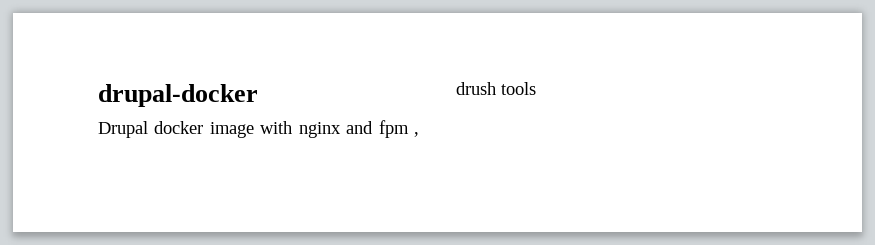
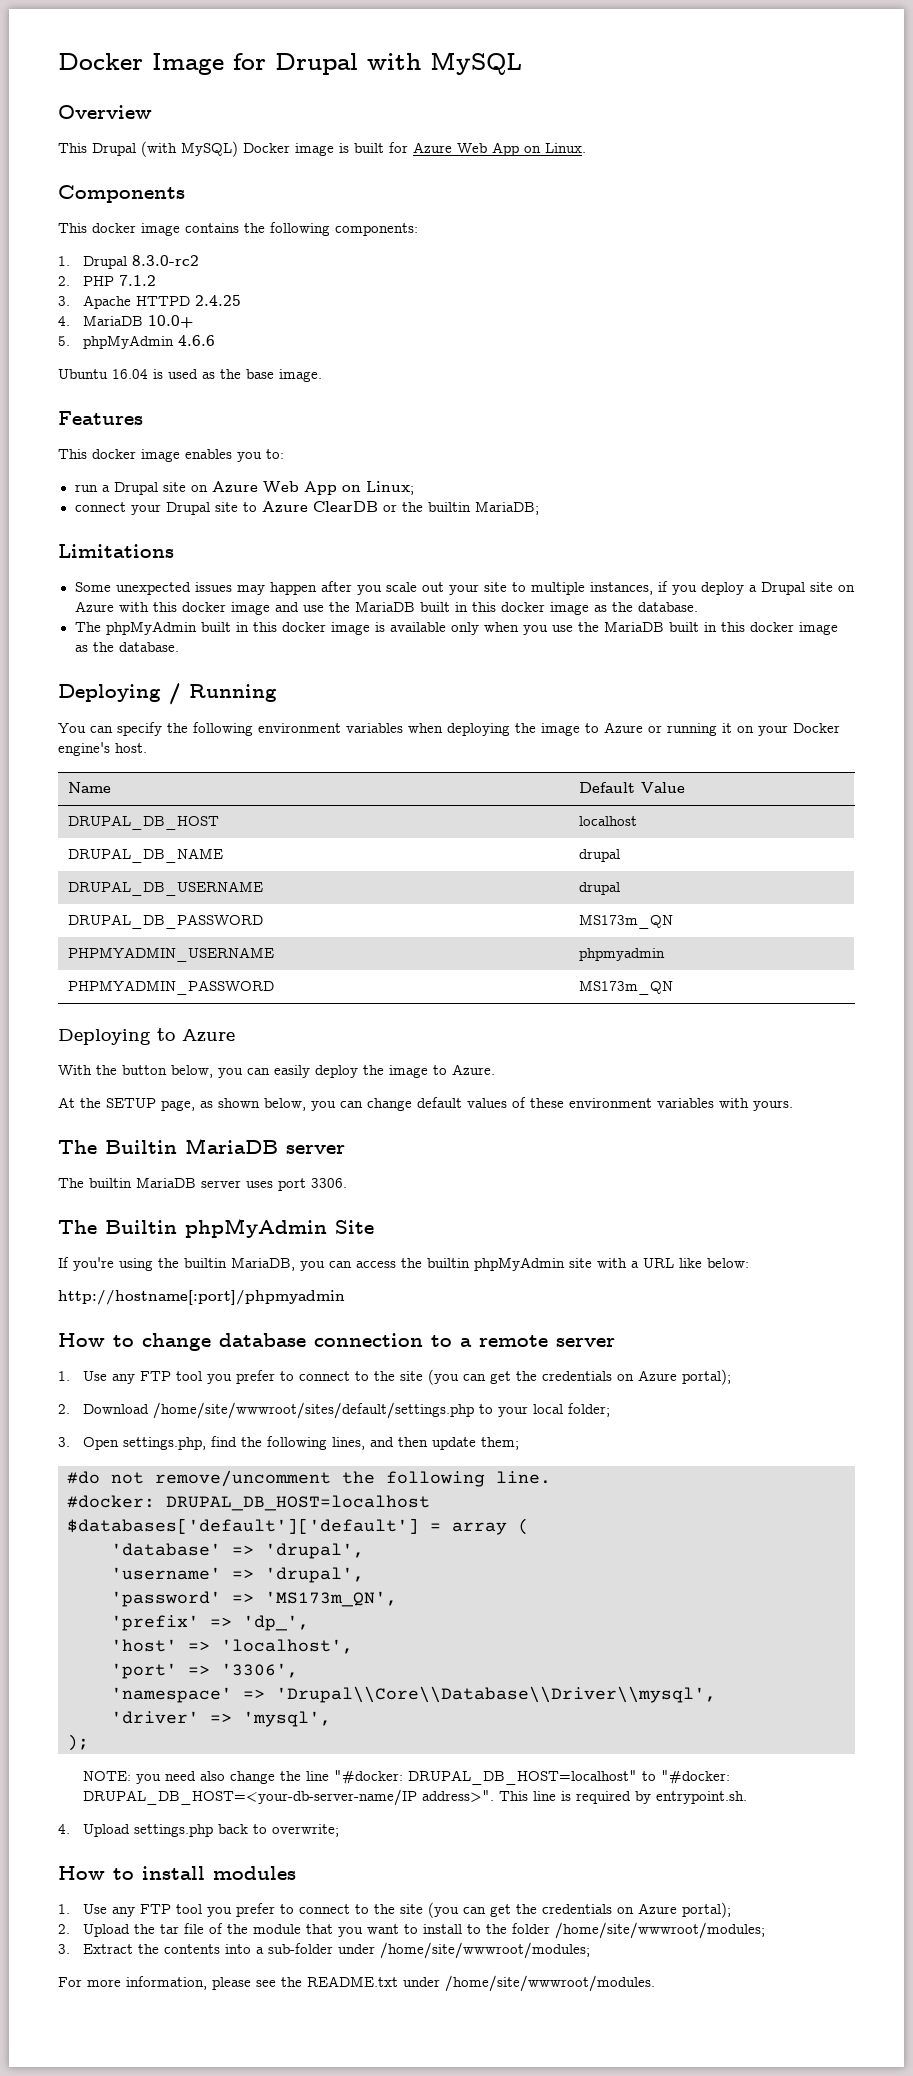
- drupal-docker
- Drupal docker image with nginx and fpm , drush tools
+ Docker Image for Drupal with MySQL
+ Overview
+ This Drupal (with MySQL) Docker image is built for Azure Web App on Linux.
+ Components
+ This docker image contains the following components:
+ 1. Drupal 8.3.0-rc2
+ 2. PHP 7.1.2
+ 3. Apache HTTPD 2.4.25
+ 4. MariaDB 10.0+
+ 5. phpMyAdmin 4.6.6
+ Ubuntu 16.04 is used as the base image.
+ Features
+ This docker image enables you to:
+ run a Drupal site on Azure Web App on Linux;
+ connect your Drupal site to Azure ClearDB or the builtin MariaDB;
+ Limitations
+ Some unexpected issues may happen after you scale out your site to multiple instances, if you deploy a Drupal site on Azure with this docker image and use the MariaDB built in this docker image as the database.
+ The phpMyAdmin built in this docker image is available only when you use the MariaDB built in this docker image as the database.
+ Deploying / Running
+ You can specify the following environment variables when deploying the image to Azure or running it on your Docker engine's host.
+ Name | Default Value
+ DRUPAL_DB_HOST | localhost
+ DRUPAL_DB_NAME | drupal
+ DRUPAL_DB_USERNAME | drupal
+ DRUPAL_DB_PASSWORD | MS173m_QN
+ PHPMYADMIN_USERNAME | phpmyadmin
+ PHPMYADMIN_PASSWORD | MS173m_QN
+ Deploying to Azure
+ With the button below, you can easily deploy the image to Azure.
+ At the SETUP page, as shown below, you can change default values of these environment variables with yours.
+ The Builtin MariaDB server
+ The builtin MariaDB server uses port 3306.
+ The Builtin phpMyAdmin Site
+ If you're using the builtin MariaDB, you can access the builtin phpMyAdmin site with a URL like below:
+ http://hostname[:port]/phpmyadmin
+ How to change database connection to a remote server
+ 1. Use any FTP tool you prefer to connect to the site (you can get the credentials on Azure portal);
+ 2. Download /home/site/wwwroot/sites/default/settings.php to your local folder;
+ 3. Open settings.php, find the following lines, and then update them;
+ #do not remove/uncomment the following line.
+ #docker: DRUPAL_DB_HOST=localhost
+ $databases['default']['default'] = array (
+ 'database' => 'drupal',
+ 'username' => 'drupal',
+ 'password' => 'MS173m_QN',
+ 'prefix' => 'dp_',
+ 'host' => 'localhost',
+ 'port' => '3306',
+ 'namespace' => 'Drupal\\Core\\Database\\Driver\\mysql',
+ 'driver' => 'mysql',
+ );
+ NOTE: you need also change the line "#docker: DRUPAL_DB_HOST=localhost" to "#docker: DRUPAL_DB_HOST=<your-db-server-name/IP address>". This line is required by entrypoint.sh.
+ 4. Upload settings.php back to overwrite;
+ How to install modules
+ 1. Use any FTP tool you prefer to connect to the site (you can get the credentials on Azure portal);
+ 2. Upload the tar file of the module that you want to install to the folder /home/site/wwwroot/modules;
+ 3. Extract the contents into a sub-folder under /home/site/wwwroot/modules;
+ For more information, please see the README.txt under /home/site/wwwroot/modules.

